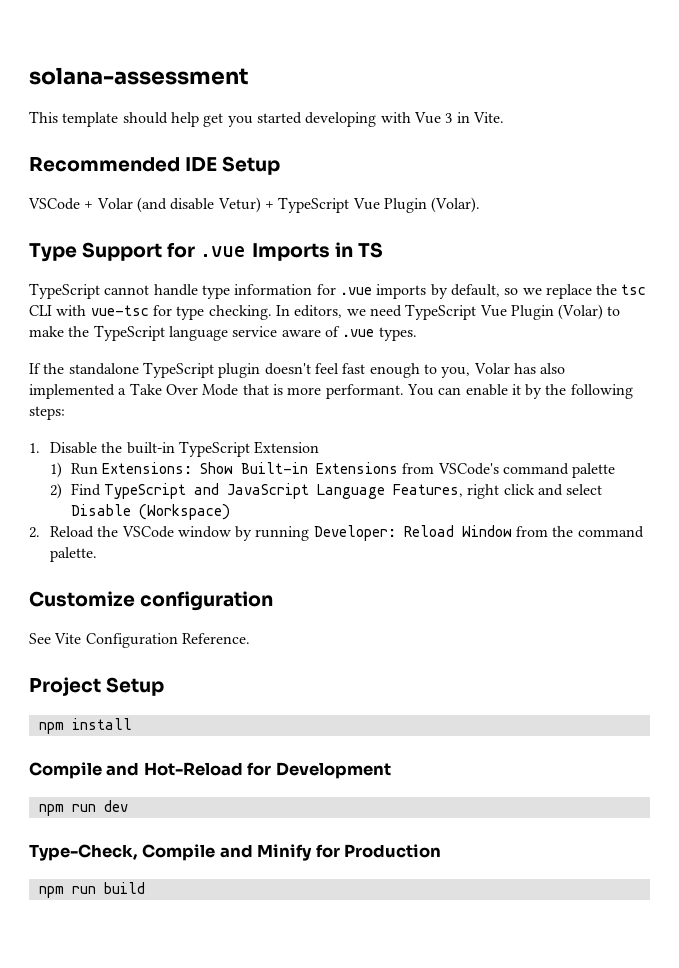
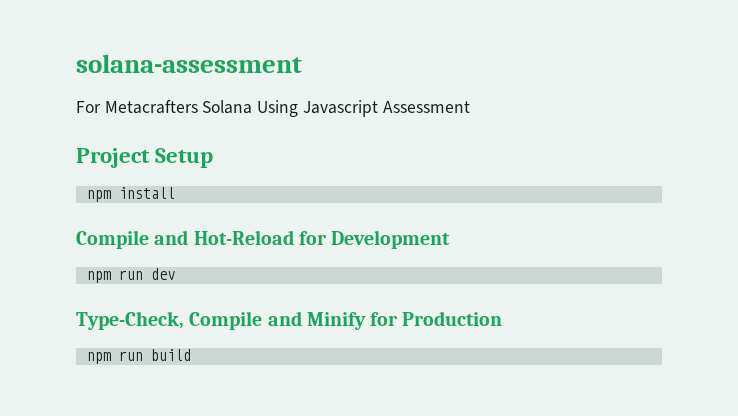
- This template should help get you started developing with Vue 3 in Vite.
- Recommended IDE Setup
- VSCode + Volar (and disable Vetur) + TypeScript Vue Plugin (Volar).
- Type Support for .vue Imports in TS
- TypeScript cannot handle type information for .vue imports by default, so we replace the tsc CLI with vue-tsc for type checking. In editors, we need TypeScript Vue Plugin (Volar) to make the TypeScript language service aware of .vue types.
- If the standalone TypeScript plugin doesn't feel fast enough to you, Volar has also implemented a Take Over Mode that is more performant. You can enable it by the following steps:
- 1. Disable the built-in TypeScript Extension
- 1) Run Extensions: Show Built-in Extensions from VSCode's command palette
- 2) Find TypeScript and JavaScript Language Features, right click and select Disable (Workspace)
- 2. Reload the VSCode window by running Developer: Reload Window from the command palette.
- Customize configuration
- See Vite Configuration Reference.
+ For Metacrafters Solana Using Javascript Assessment

